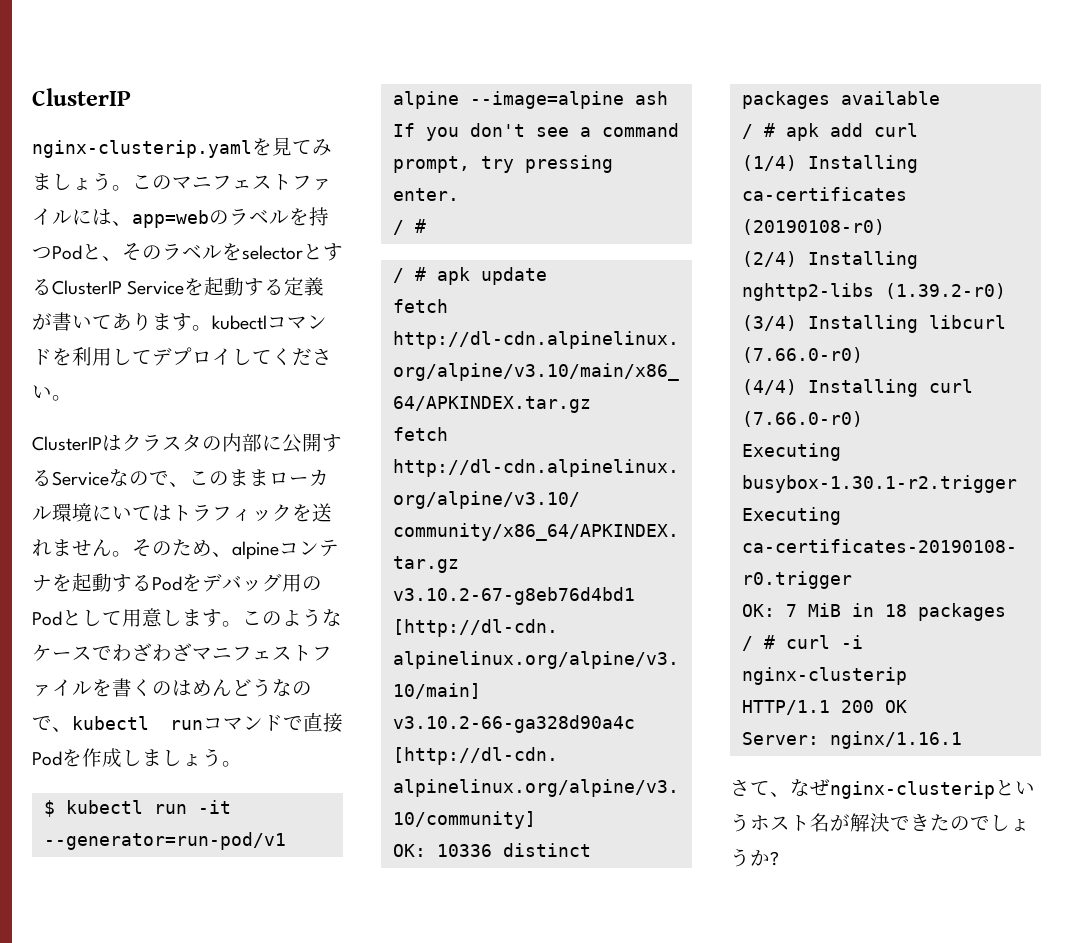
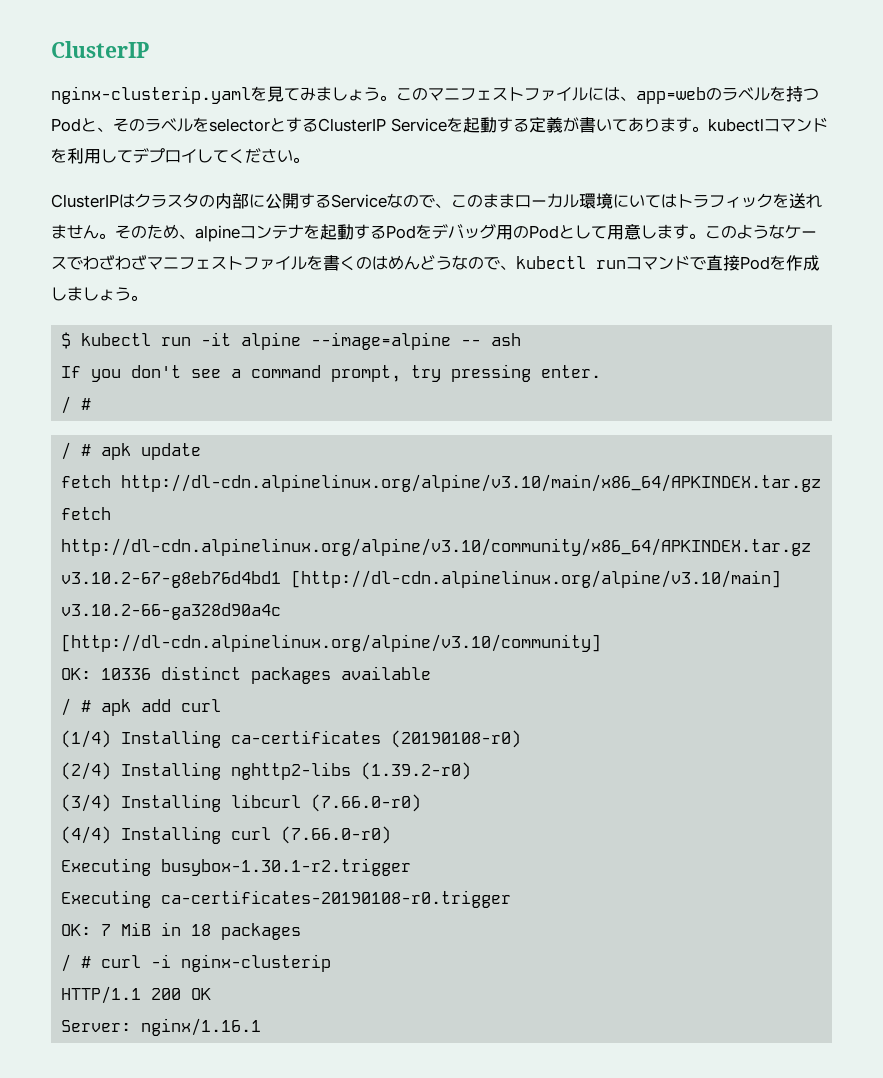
- $ kubectl run -it --generator=run-pod/v1 alpine --image=alpine ash
+ $ kubectl run -it alpine --image=alpine -- ash
- さて、なぜnginx-clusteripというホスト名が解決できたのでしょうか?

